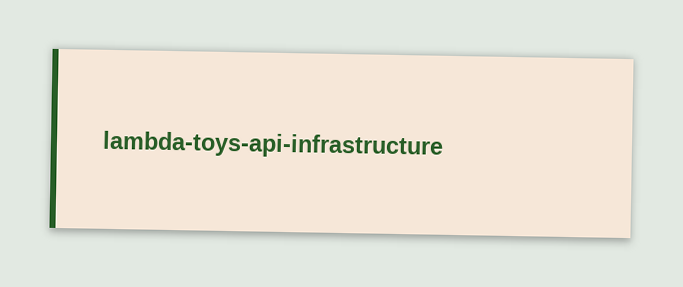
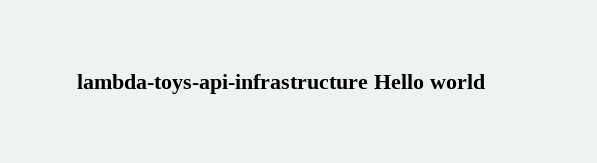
- lambda-toys-api-infrastructure
+ lambda-toys-api-infrastructure Hello world

